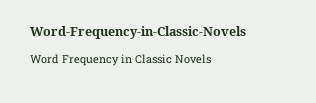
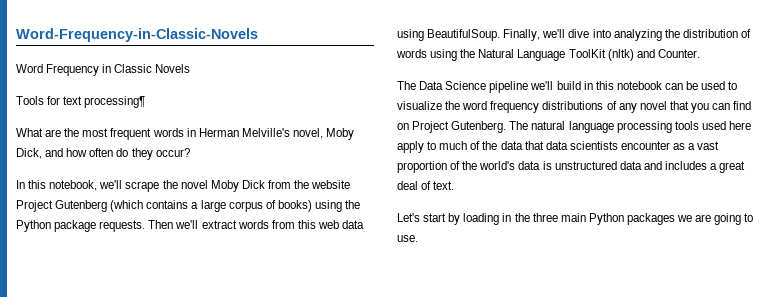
+ Tools for text processing¶
+ What are the most frequent words in Herman Melville's novel, Moby Dick, and how often do they occur?
+ In this notebook, we'll scrape the novel Moby Dick from the website Project Gutenberg (which contains a large corpus of books) using the Python package requests. Then we'll extract words from this web data using BeautifulSoup. Finally, we'll dive into analyzing the distribution of words using the Natural Language ToolKit (nltk) and Counter.
+ The Data Science pipeline we'll build in this notebook can be used to visualize the word frequency distributions of any novel that you can find on Project Gutenberg. The natural language processing tools used here apply to much of the data that data scientists encounter as a vast proportion of the world's data is unstructured data and includes a great deal of text.
+ Let's start by loading in the three main Python packages we are going to use.

